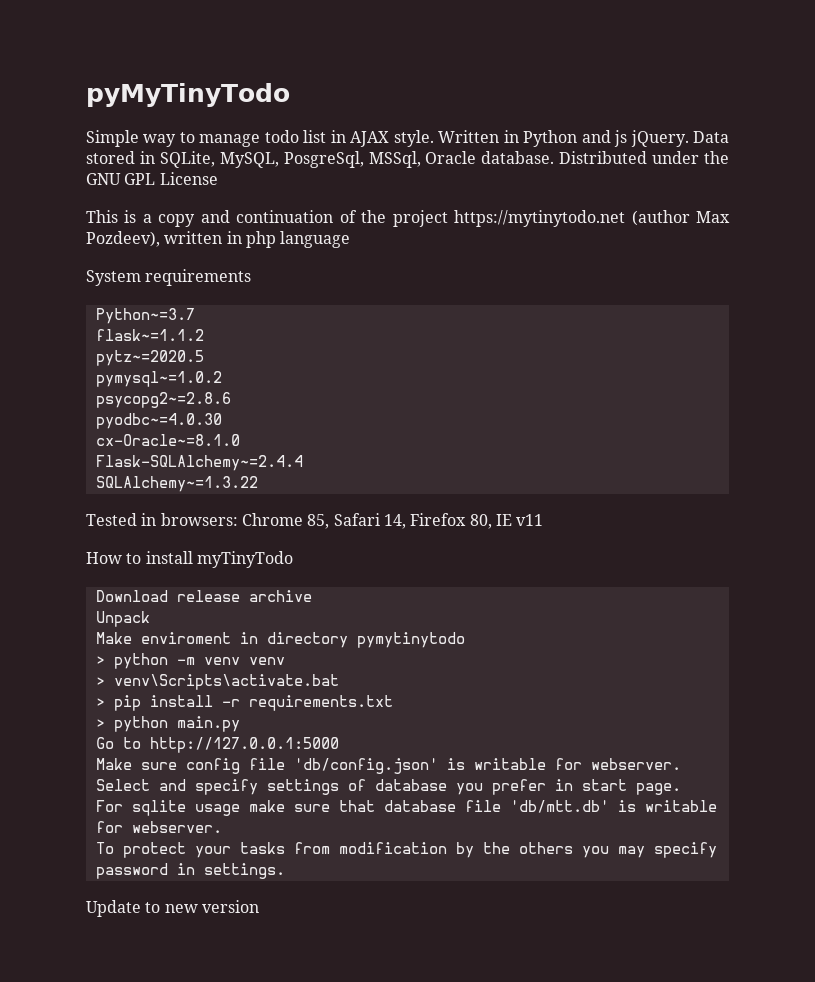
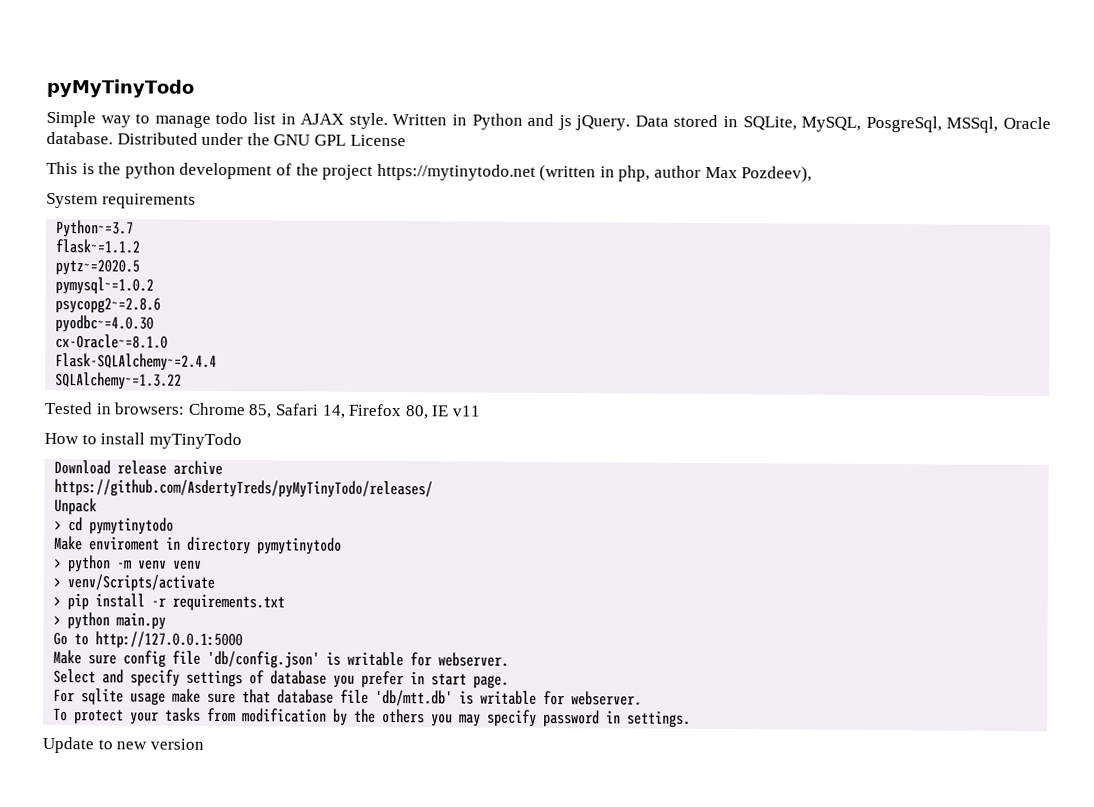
- This is a copy and continuation of the project https://mytinytodo.net (author Max Pozdeev), written in php language
+ This is the python development of the project https://mytinytodo.net (written in php, author Max Pozdeev),
+ https://github.com/AsdertyTreds/pyMyTinyTodo/releases/
+ > cd pymytinytodo
- > venv\Scripts\activate.bat
+ > venv/Scripts/activate

